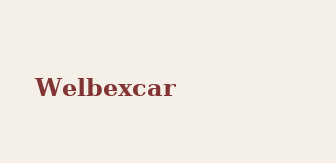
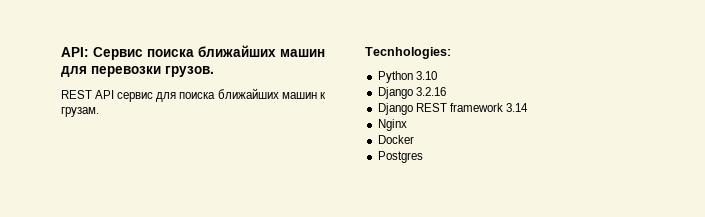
- Welbexcar
+ API: Сервис поиска ближайших машин для перевозки грузов.
+ REST API сервиc для поиска ближайших машин к грузам.
+ Tecnhologies:
+ Python 3.10
+ Django 3.2.16
+ Django REST framework 3.14
+ Nginx
+ Docker
+ Postgres

